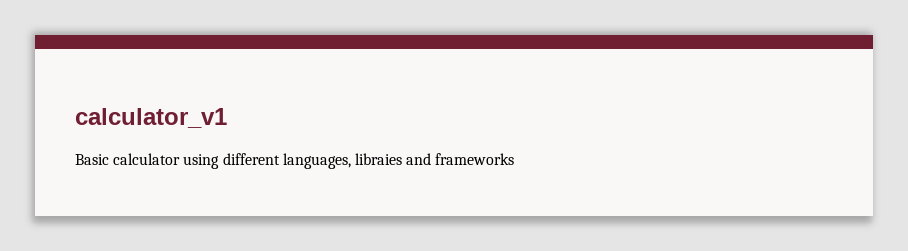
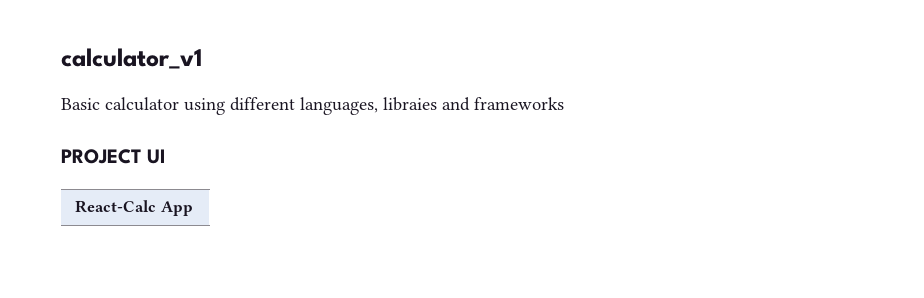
+ PROJECT UI
+ React-Calc App

